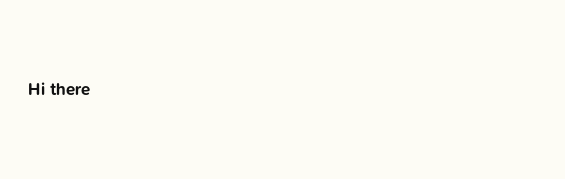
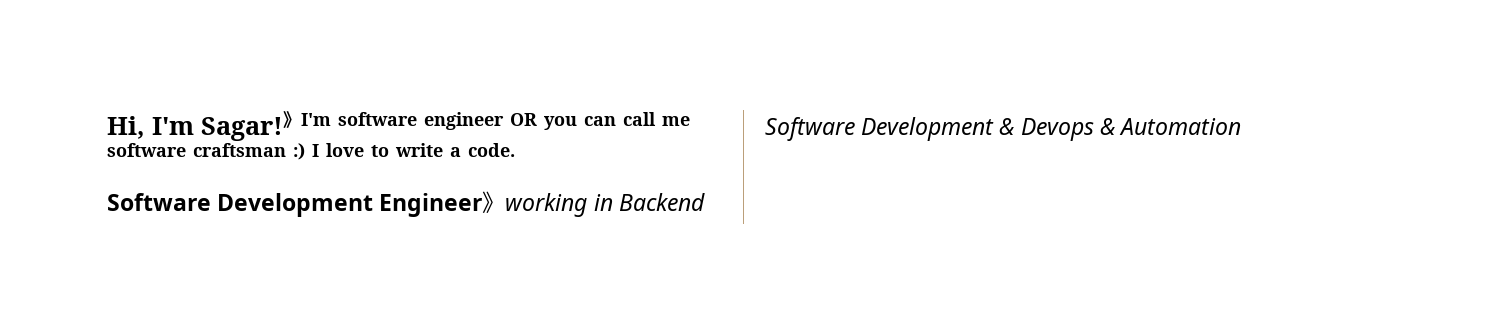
- Hi there
+ Hi, I'm Sagar!》I'm software engineer OR you can call me software craftsman :) I love to write a code.
+ Software Development Engineer》working in Backend Software Development & Devops & Automation

